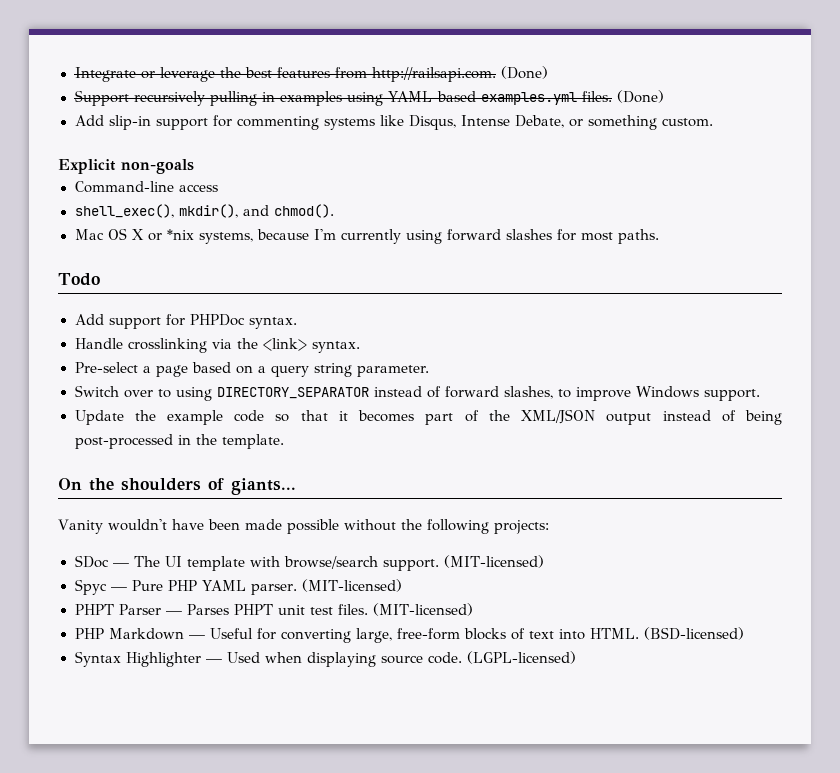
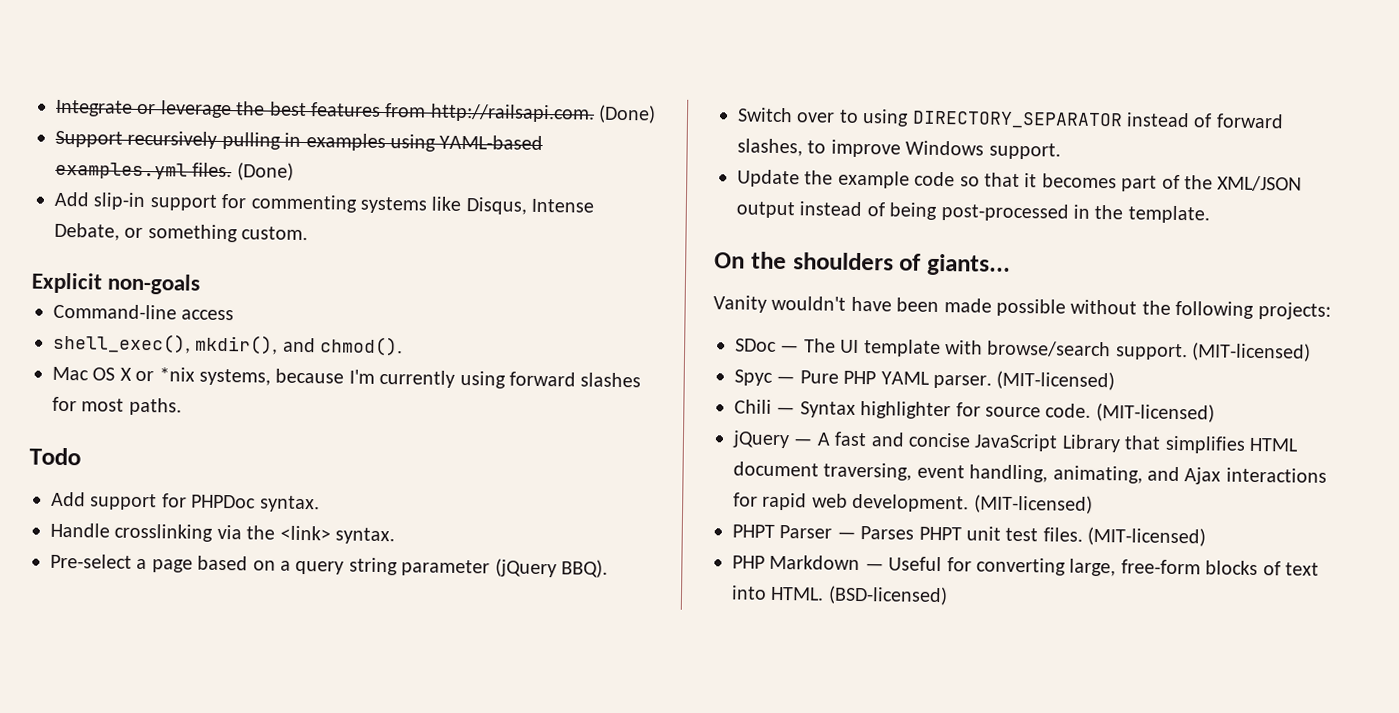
- Pre-select a page based on a query string parameter.
+ Pre-select a page based on a query string parameter (jQuery BBQ).
+ Chili — Syntax highlighter for source code. (MIT-licensed)
+ jQuery — A fast and concise JavaScript Library that simplifies HTML document traversing, event handling, animating, and Ajax interactions for rapid web development. (MIT-licensed)
- Syntax Highlighter — Used when displaying source code. (LGPL-licensed)

